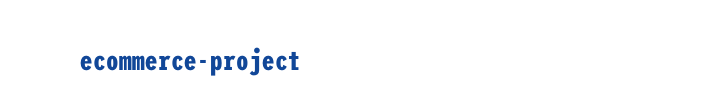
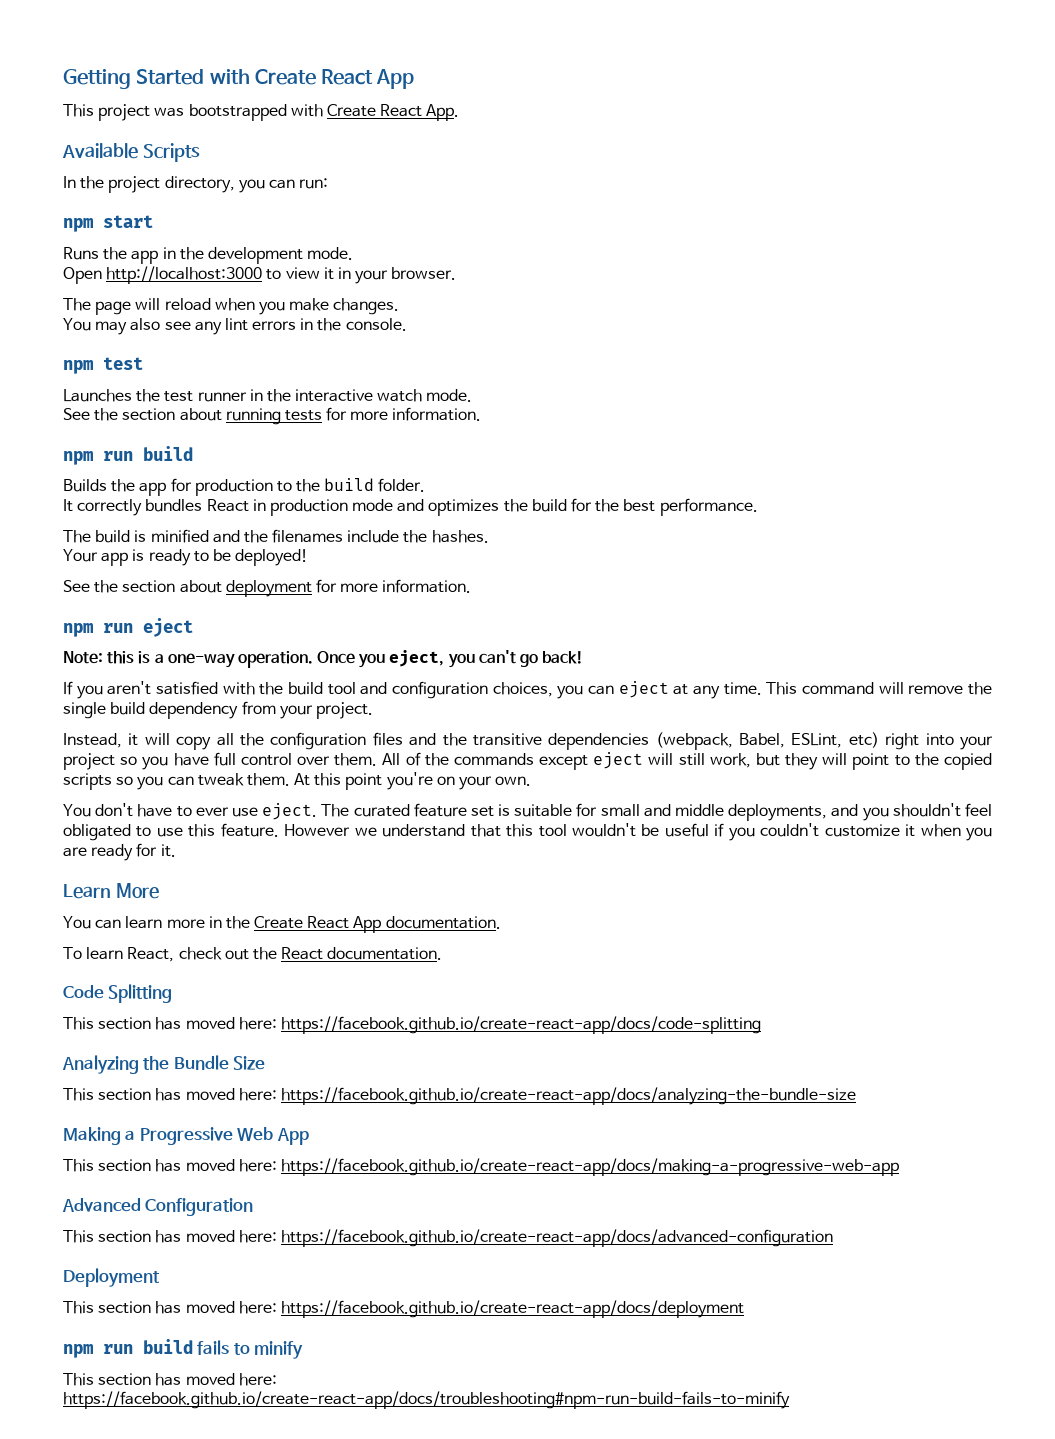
- ecommerce-project
+ Getting Started with Create React App
+ This project was bootstrapped with Create React App.
+ Available Scripts
+ In the project directory, you can run:
+ npm start
+ Runs the app in the development mode.
+ Open http://localhost:3000 to view it in your browser.
+ The page will reload when you make changes.
+ You may also see any lint errors in the console.
+ npm test
+ Launches the test runner in the interactive watch mode.
+ See the section about running tests for more information.
+ npm run build
+ Builds the app for production to the build folder.
+ It correctly bundles React in production mode and optimizes the build for the best performance.
+ The build is minified and the filenames include the hashes.
+ Your app is ready to be deployed!
+ See the section about deployment for more information.
+ npm run eject
+ Note: this is a one-way operation. Once you eject, you can't go back!
+ If you aren't satisfied with the build tool and configuration choices, you can eject at any time. This command will remove the single build dependency from your project.
+ Instead, it will copy all the configuration files and the transitive dependencies (webpack, Babel, ESLint, etc) right into your project so you have full control over them. All of the commands except eject will still work, but they will point to the copied scripts so you can tweak them. At this point you're on your own.
+ You don't have to ever use eject. The curated feature set is suitable for small and middle deployments, and you shouldn't feel obligated to use this feature. However we understand that this tool wouldn't be useful if you couldn't customize it when you are ready for it.
+ Learn More
+ You can learn more in the Create React App documentation.
+ To learn React, check out the React documentation.
+ Code Splitting
+ This section has moved here: https://facebook.github.io/create-react-app/docs/code-splitting
+ Analyzing the Bundle Size
+ This section has moved here: https://facebook.github.io/create-react-app/docs/analyzing-the-bundle-size
+ Making a Progressive Web App
+ This section has moved here: https://facebook.github.io/create-react-app/docs/making-a-progressive-web-app
+ Advanced Configuration
+ This section has moved here: https://facebook.github.io/create-react-app/docs/advanced-configuration
+ Deployment
+ This section has moved here: https://facebook.github.io/create-react-app/docs/deployment
+ npm run build fails to minify
+ This section has moved here: https://facebook.github.io/create-react-app/docs/troubleshooting#npm-run-build-fails-to-minify

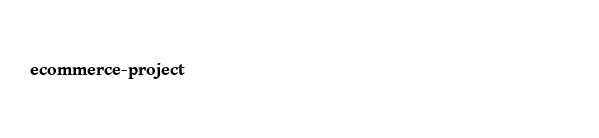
- Getting Started with Create React App
- This project was bootstrapped with Create React App.
- Available Scripts
- In the project directory, you can run:
- npm start
- Runs the app in the development mode.
- Open http://localhost:3000 to view it in your browser.
- The page will reload when you make changes.
- You may also see any lint errors in the console.
- npm test
- Launches the test runner in the interactive watch mode.
- See the section about running tests for more information.
- npm run build
- Builds the app for production to the build folder.
- It correctly bundles React in production mode and optimizes the build for the best performance.
- The build is minified and the filenames include the hashes.
- Your app is ready to be deployed!
- See the section about deployment for more information.
- npm run eject
- Note: this is a one-way operation. Once you eject, you can't go back!
- If you aren't satisfied with the build tool and configuration choices, you can eject at any time. This command will remove the single build dependency from your project.
- Instead, it will copy all the configuration files and the transitive dependencies (webpack, Babel, ESLint, etc) right into your project so you have full control over them. All of the commands except eject will still work, but they will point to the copied scripts so you can tweak them. At this point you're on your own.
- You don't have to ever use eject. The curated feature set is suitable for small and middle deployments, and you shouldn't feel obligated to use this feature. However we understand that this tool wouldn't be useful if you couldn't customize it when you are ready for it.
- Learn More
- You can learn more in the Create React App documentation.
- To learn React, check out the React documentation.
- Code Splitting
- This section has moved here: https://facebook.github.io/create-react-app/docs/code-splitting
- Analyzing the Bundle Size
- This section has moved here: https://facebook.github.io/create-react-app/docs/analyzing-the-bundle-size
- Making a Progressive Web App
- This section has moved here: https://facebook.github.io/create-react-app/docs/making-a-progressive-web-app
- Advanced Configuration
- This section has moved here: https://facebook.github.io/create-react-app/docs/advanced-configuration
- Deployment
- This section has moved here: https://facebook.github.io/create-react-app/docs/deployment
- npm run build fails to minify
- This section has moved here: https://facebook.github.io/create-react-app/docs/troubleshooting#npm-run-build-fails-to-minify
+ ecommerce-project

